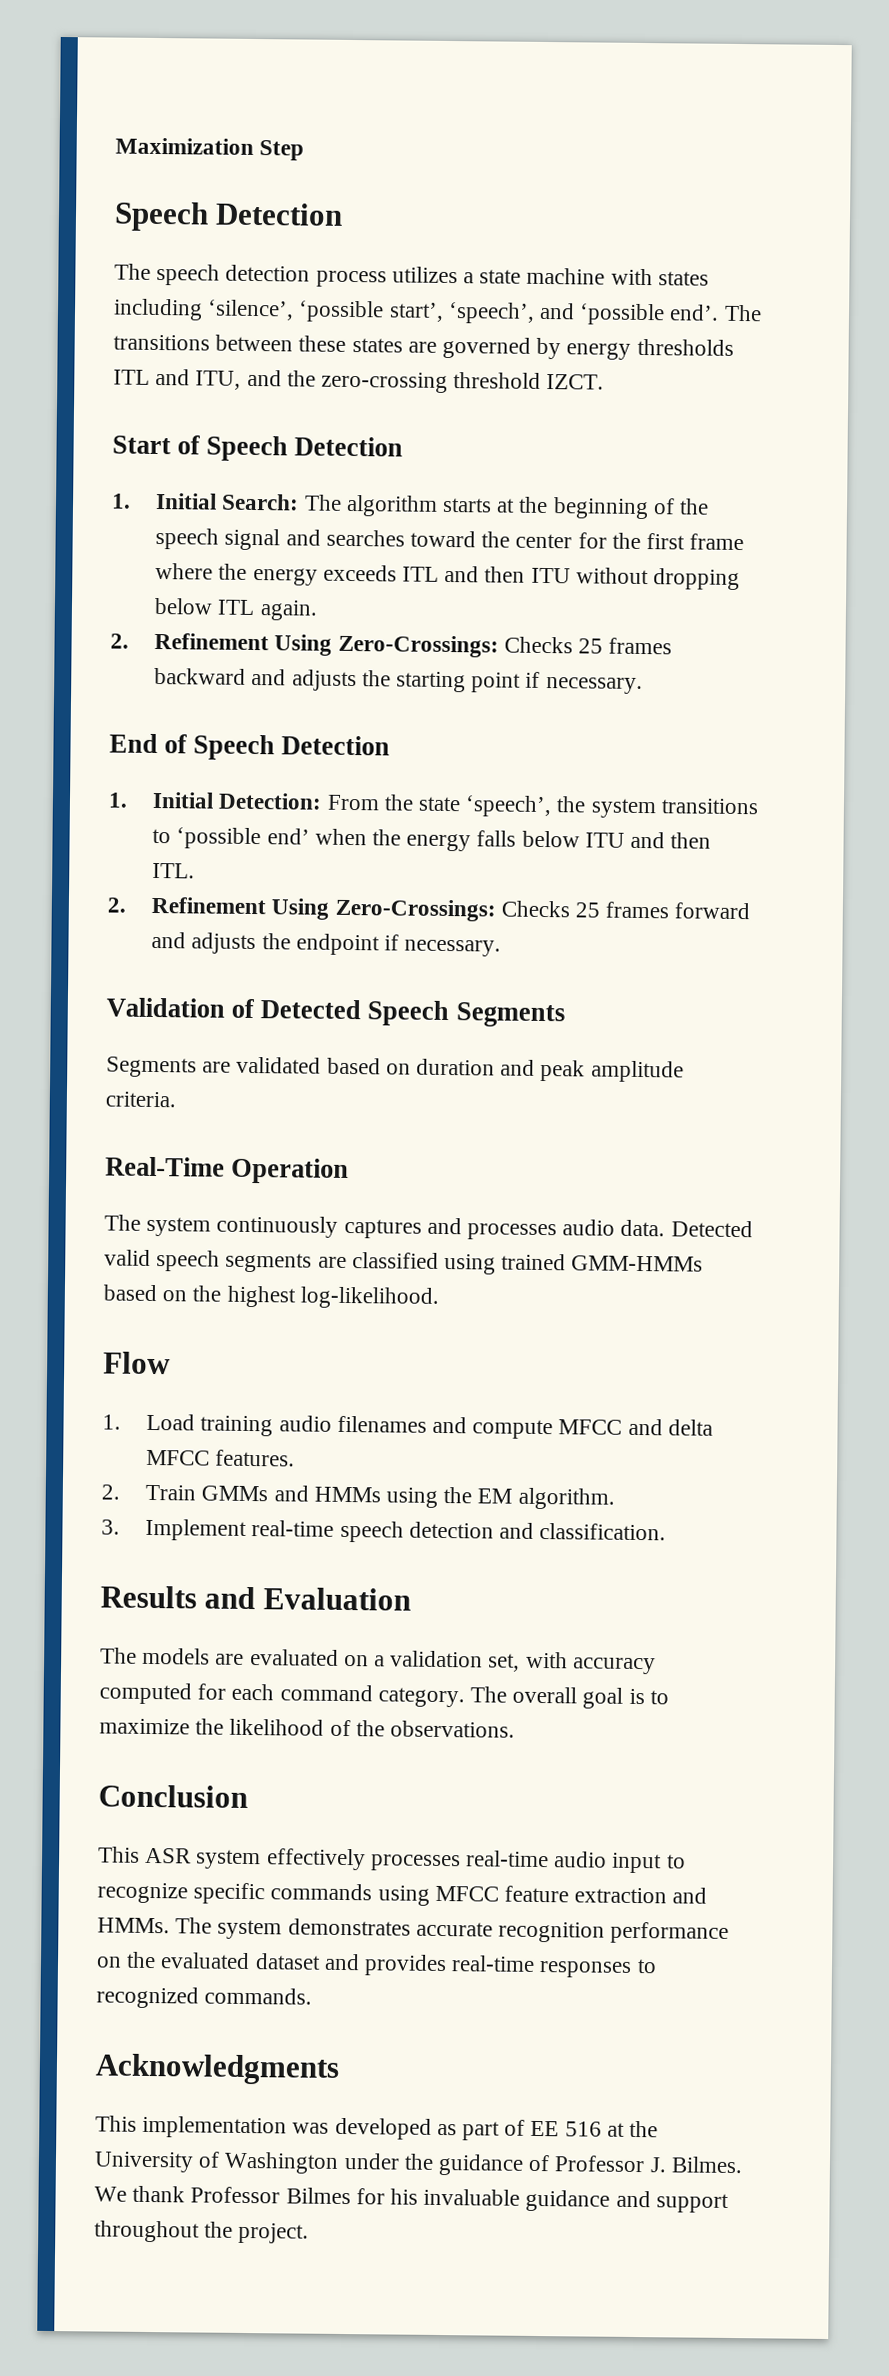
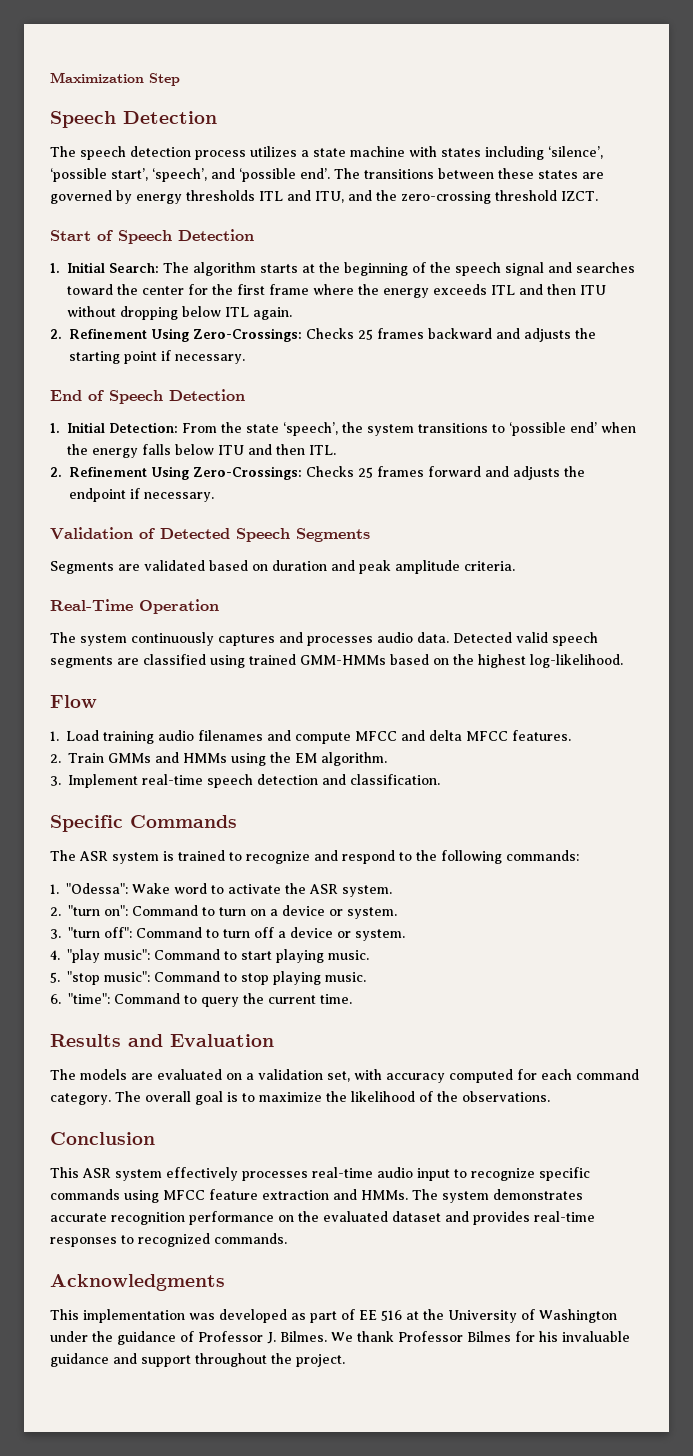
+ Specific Commands
+ The ASR system is trained to recognize and respond to the following commands:
+ 1. "Odessa": Wake word to activate the ASR system.
+ 2. "turn on": Command to turn on a device or system.
+ 3. "turn off": Command to turn off a device or system.
+ 4. "play music": Command to start playing music.
+ 5. "stop music": Command to stop playing music.
+ 6. "time": Command to query the current time.

